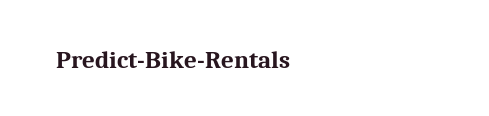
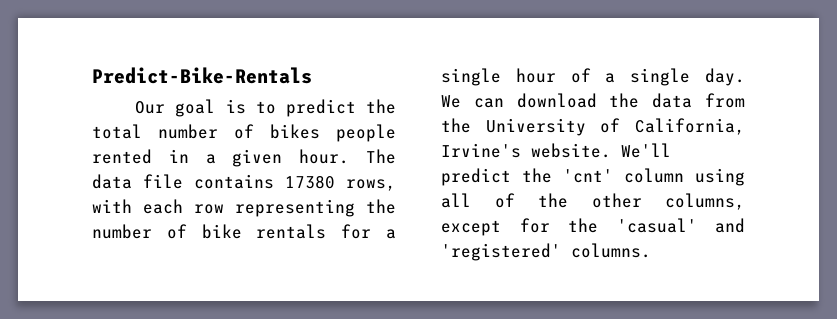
+ Our goal is to predict the total number of bikes people rented in a given hour. The data file contains 17380 rows, with each row representing the number of bike rentals for a single hour of a single day. We can download the data from the University of California, Irvine's website. We'll predict the 'cnt' column using all of the other columns, except for the 'casual' and 'registered' columns.

